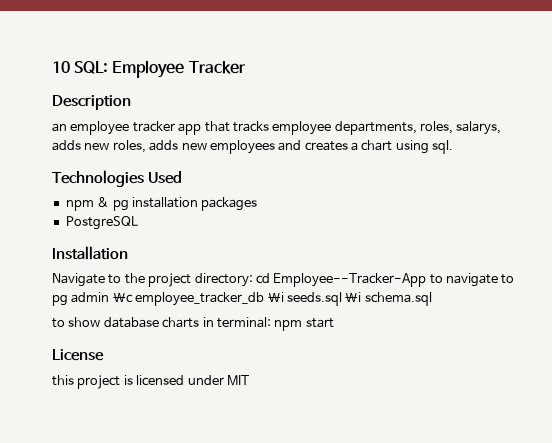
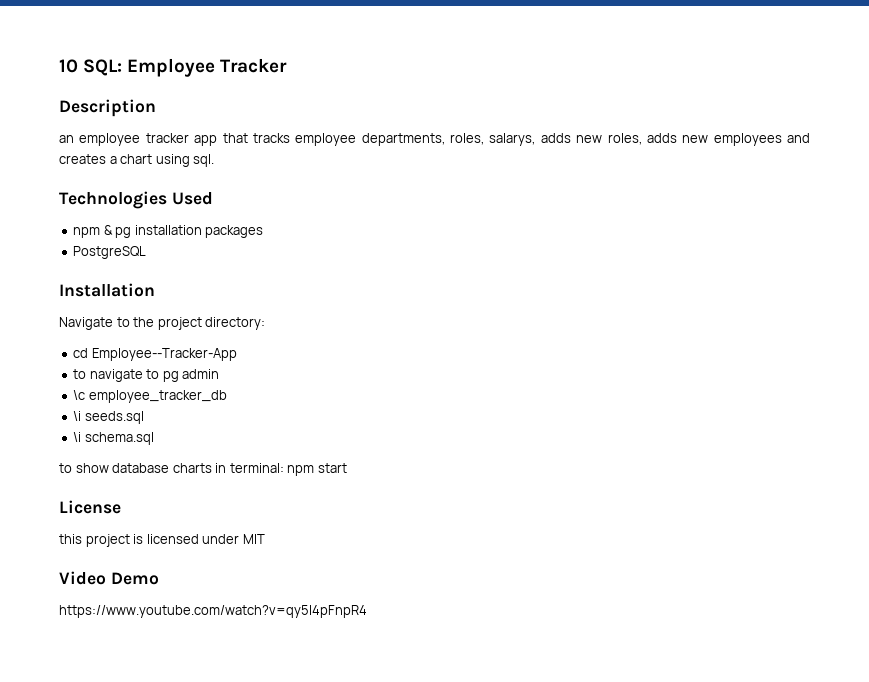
- Navigate to the project directory: cd Employee--Tracker-App to navigate to pg admin \c employee_tracker_db \i seeds.sql \i schema.sql
+ Navigate to the project directory:
+ cd Employee--Tracker-App
+ to navigate to pg admin
+ \c employee_tracker_db
+ \i seeds.sql
+ \i schema.sql
+ Video Demo
+ https://www.youtube.com/watch?v=qy5I4pFnpR4

